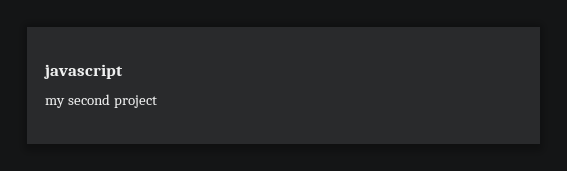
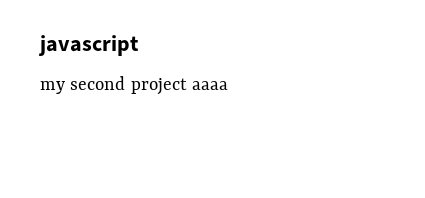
- my second project
+ my second project aaaa

